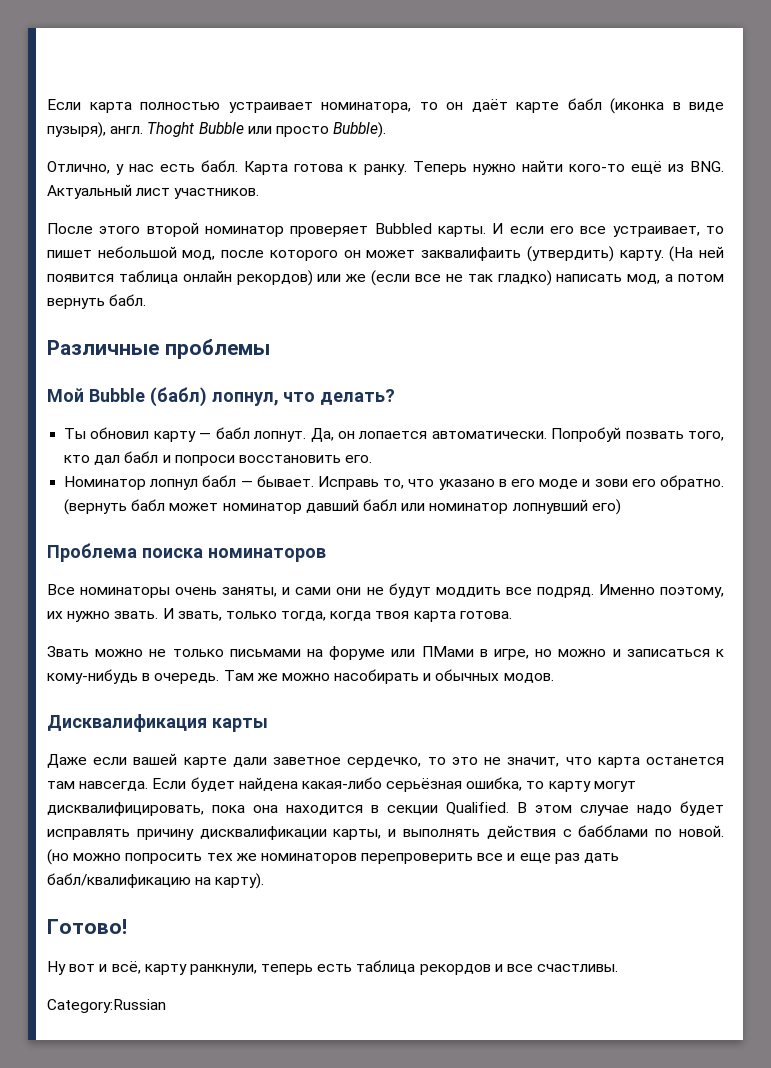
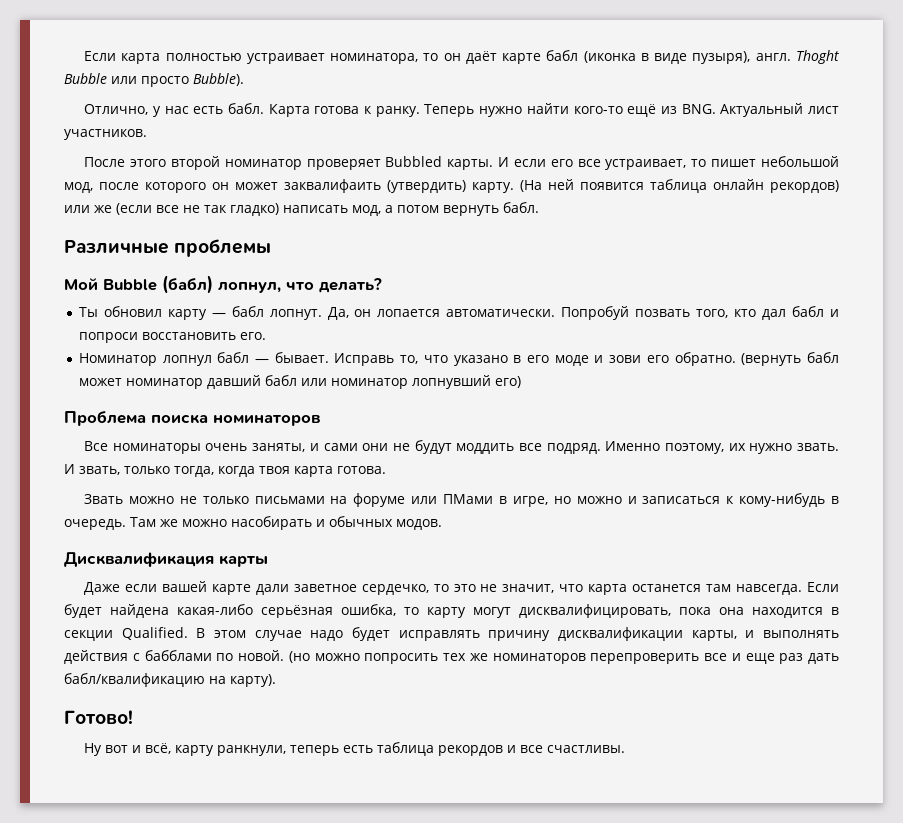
- Category:Russian

